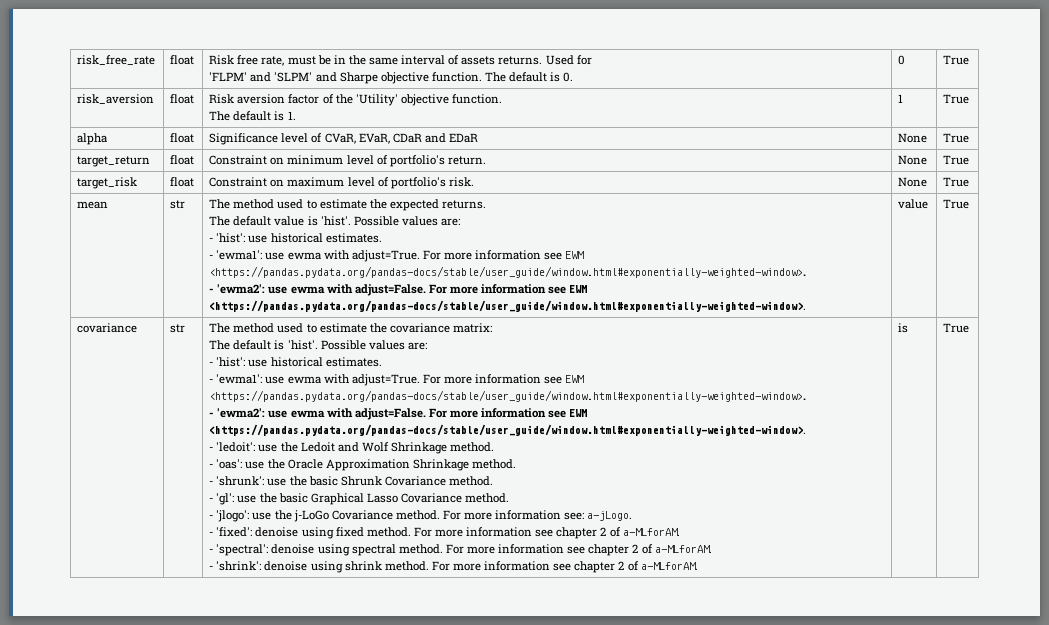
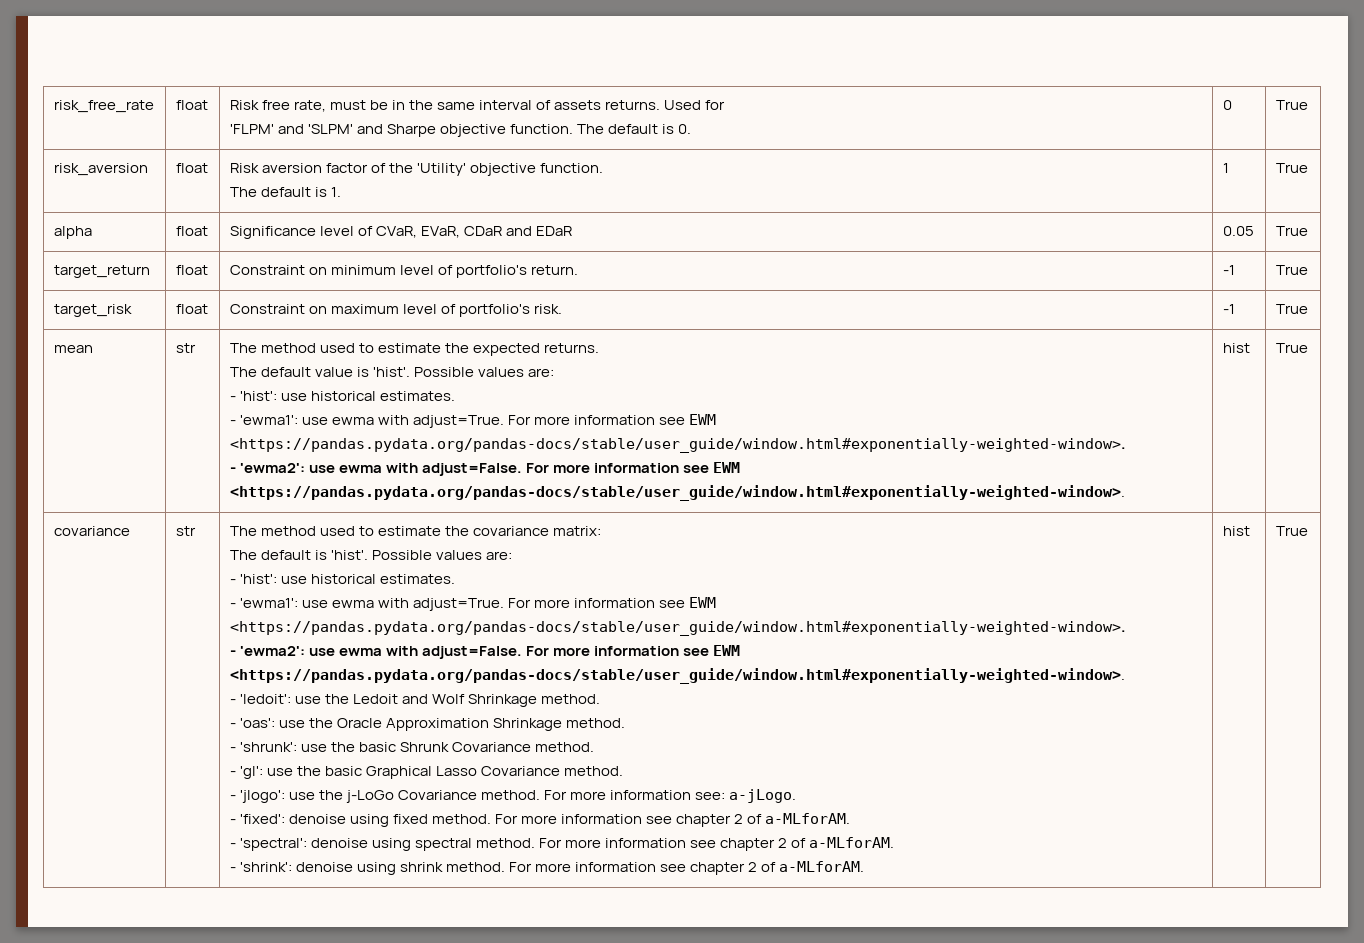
- alpha | float | Significance level of CVaR, EVaR, CDaR and EDaR | None | True
+ alpha | float | Significance level of CVaR, EVaR, CDaR and EDaR | 0.05 | True
- target_return | float | Constraint on minimum level of portfolio's return. | None | True
+ target_return | float | Constraint on minimum level of portfolio's return. | -1 | True
- target_risk | float | Constraint on maximum level of portfolio's risk. | None | True
+ target_risk | float | Constraint on maximum level of portfolio's risk. | -1 | True
- For more information see EWM <https://pandas.pydata.org/pandas-docs/stable/user_guide/window.html#exponentially-weighted-window>. | value
+ For more information see EWM <https://pandas.pydata.org/pandas-docs/stable/user_guide/window.html#exponentially-weighted-window>. | hist
- For more information see chapter 2 of a-MLforAM. | is
+ For more information see chapter 2 of a-MLforAM. | hist

